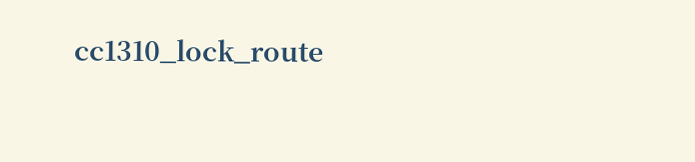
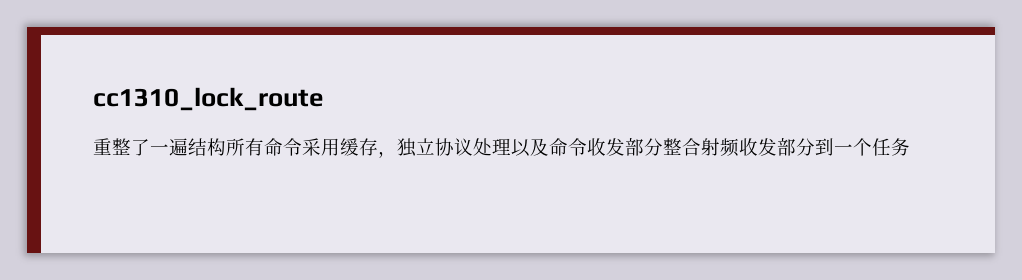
+ 重整了一遍结构所有命令采用缓存，独立协议处理以及命令收发部分整合射频收发部分到一个任务

